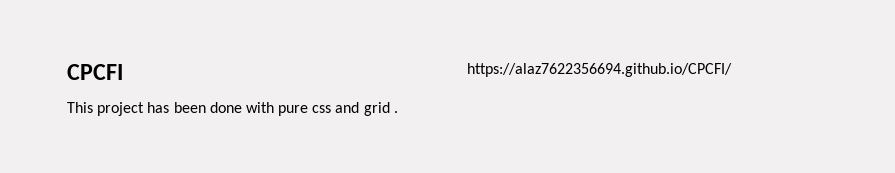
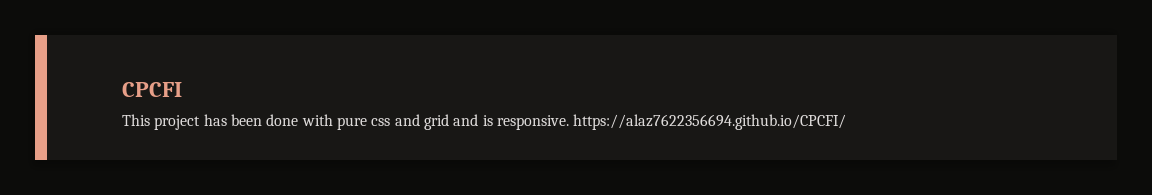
- This project has been done with pure css and grid . https://alaz7622356694.github.io/CPCFI/
+ This project has been done with pure css and grid and is responsive. https://alaz7622356694.github.io/CPCFI/

